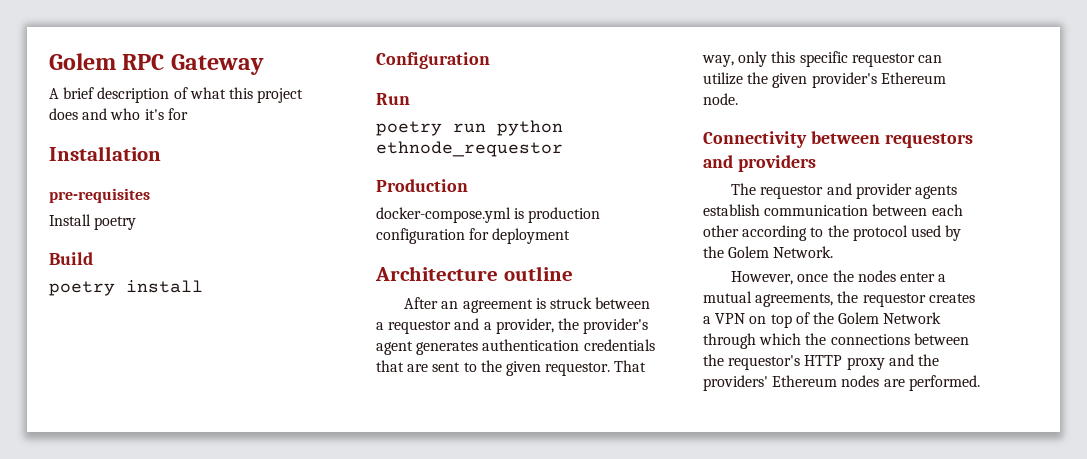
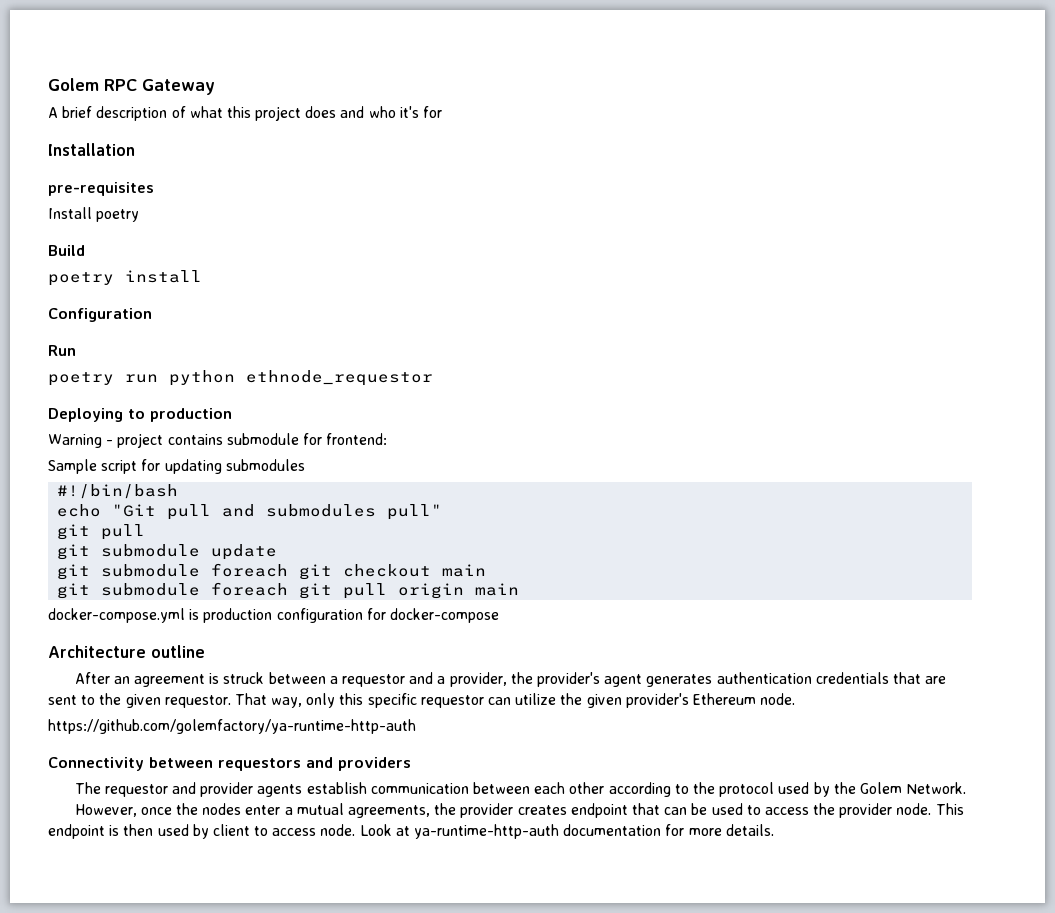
- Production
+ Deploying to production
+ Warning - project contains submodule for frontend:
+ Sample script for updating submodules
+ #!/bin/bash
+ echo "Git pull and submodules pull"
+ git pull
+ git submodule update
+ git submodule foreach git checkout main
+ git submodule foreach git pull origin main
- docker-compose.yml is production configuration for deployment
+ docker-compose.yml is production configuration for docker-compose
+ https://github.com/golemfactory/ya-runtime-http-auth
- However, once the nodes enter a mutual agreements, the requestor creates a VPN on top of the Golem Network through which the connections between the requestor's HTTP proxy and the providers' Ethereum nodes are performed.
+ However, once the nodes enter a mutual agreements, the provider creates endpoint that can be used to access the provider node. This endpoint is then used by client to access node. Look at ya-runtime-http-auth documentation for more details.

